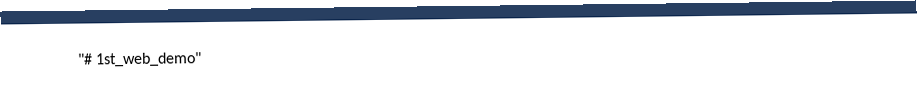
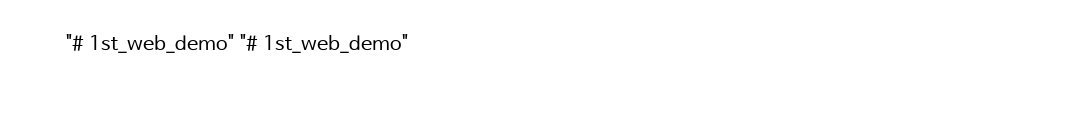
- "# 1st_web_demo"
+ "# 1st_web_demo" "# 1st_web_demo"

